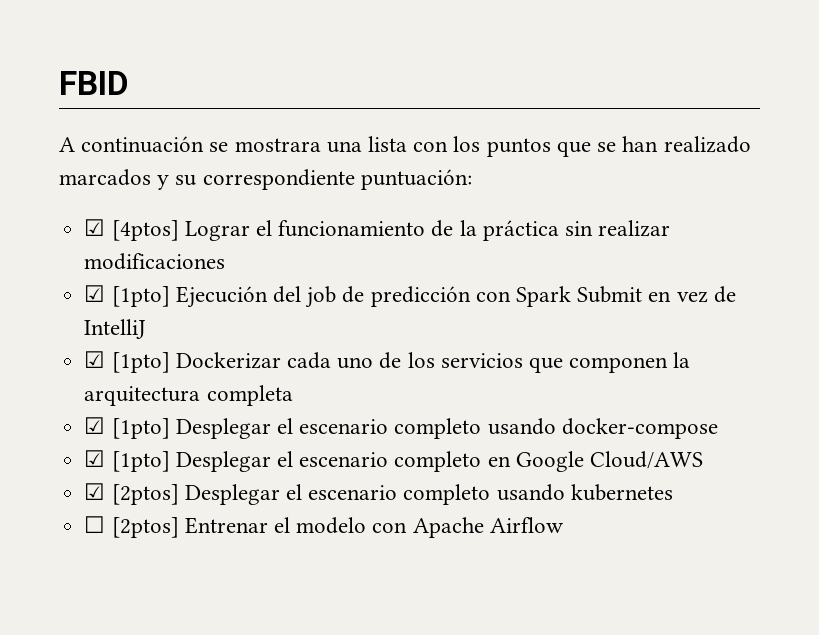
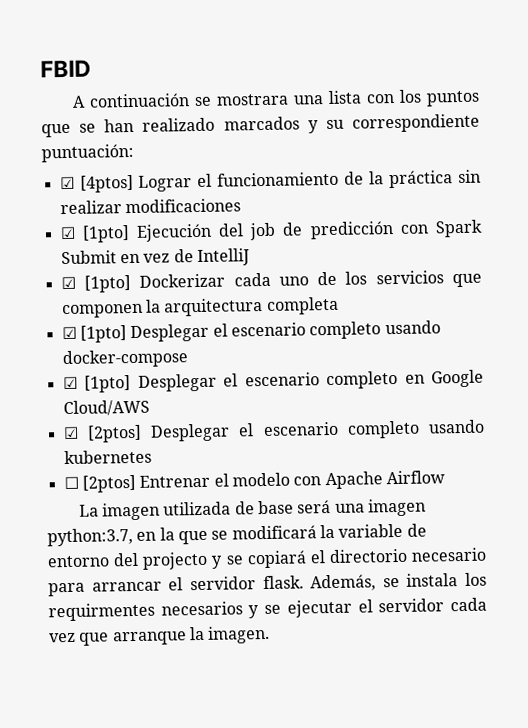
+ La imagen utilizada de base será una imagen python:3.7, en la que se modificará la variable de entorno del projecto y se copiará el directorio necesario para arrancar el servidor flask. Además, se instala los requirmentes necesarios y se ejecutar el servidor cada vez que arranque la imagen.

